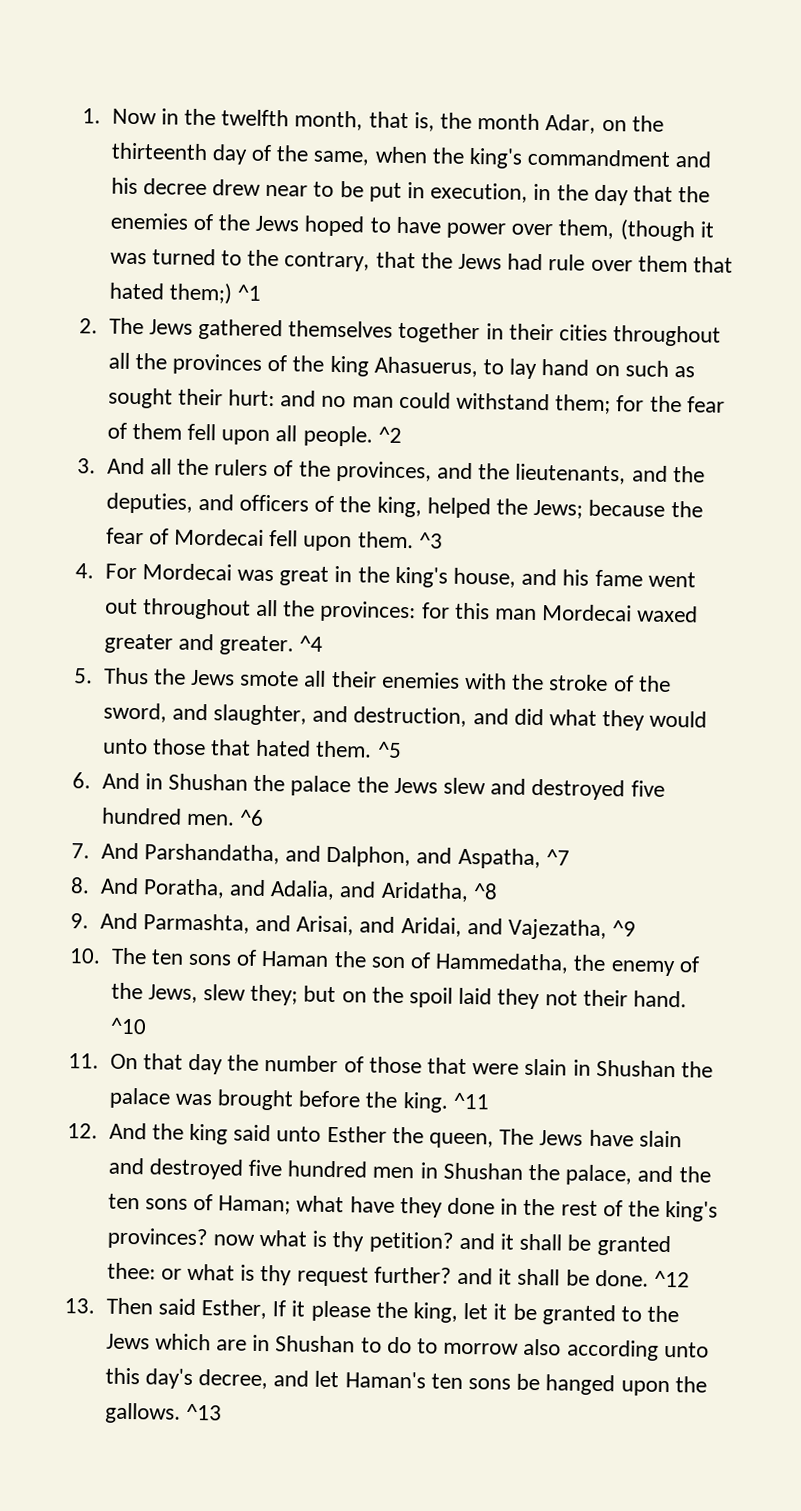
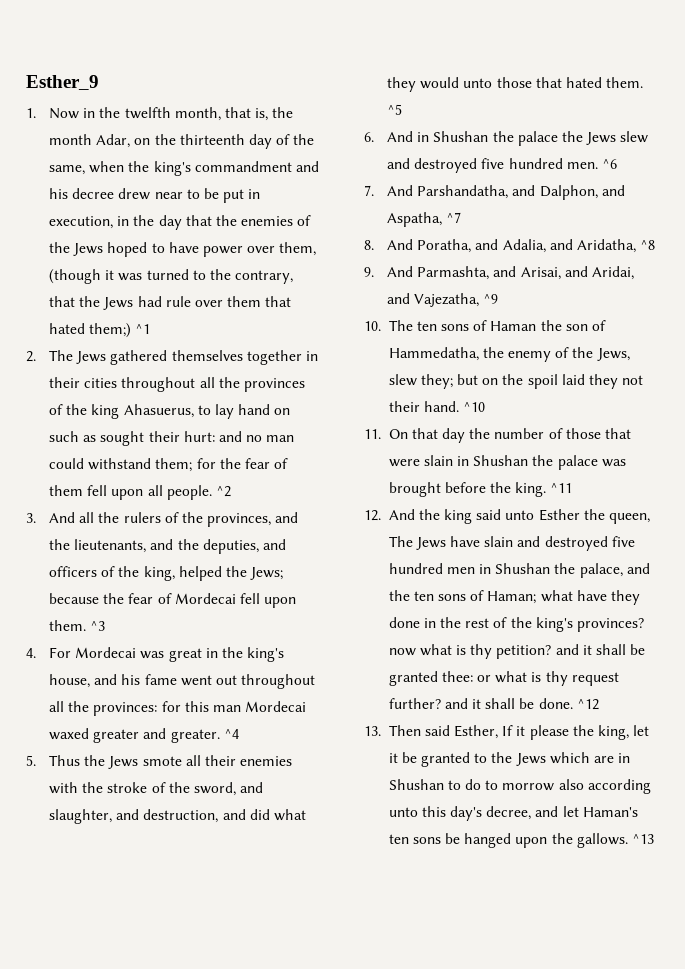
+ Esther_9

